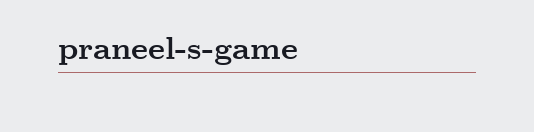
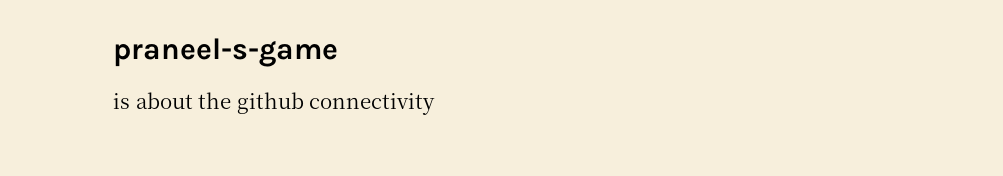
+ is about the github connectivity

